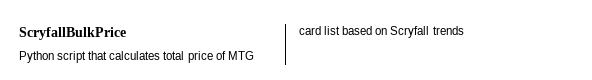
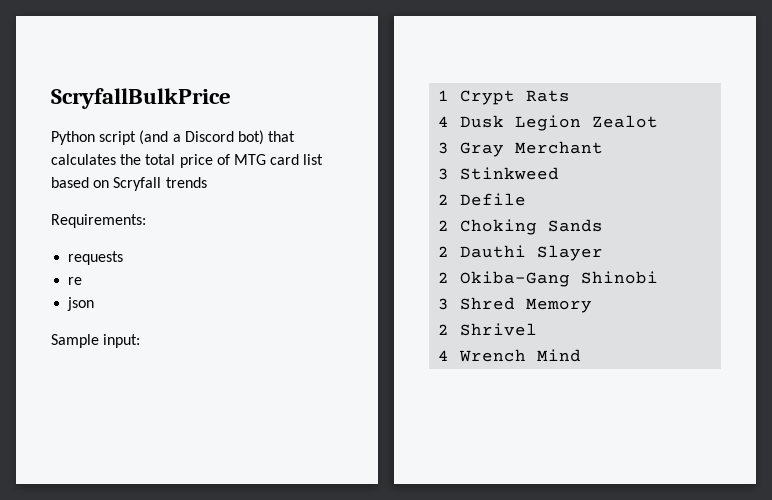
- Python script that calculates total price of MTG card list based on Scryfall trends
+ Python script (and a Discord bot) that calculates the total price of MTG card list based on Scryfall trends
+ Requirements:
+ requests
+ re
+ json
+ Sample input:
+ 1 Crypt Rats
+ 4 Dusk Legion Zealot
+ 3 Gray Merchant
+ 3 Stinkweed
+ 2 Defile
+ 2 Choking Sands
+ 2 Dauthi Slayer
+ 2 Okiba-Gang Shinobi
+ 3 Shred Memory
+ 2 Shrivel
+ 4 Wrench Mind

